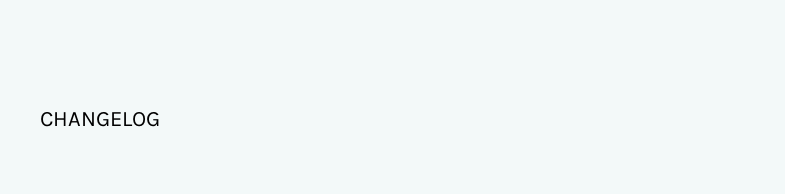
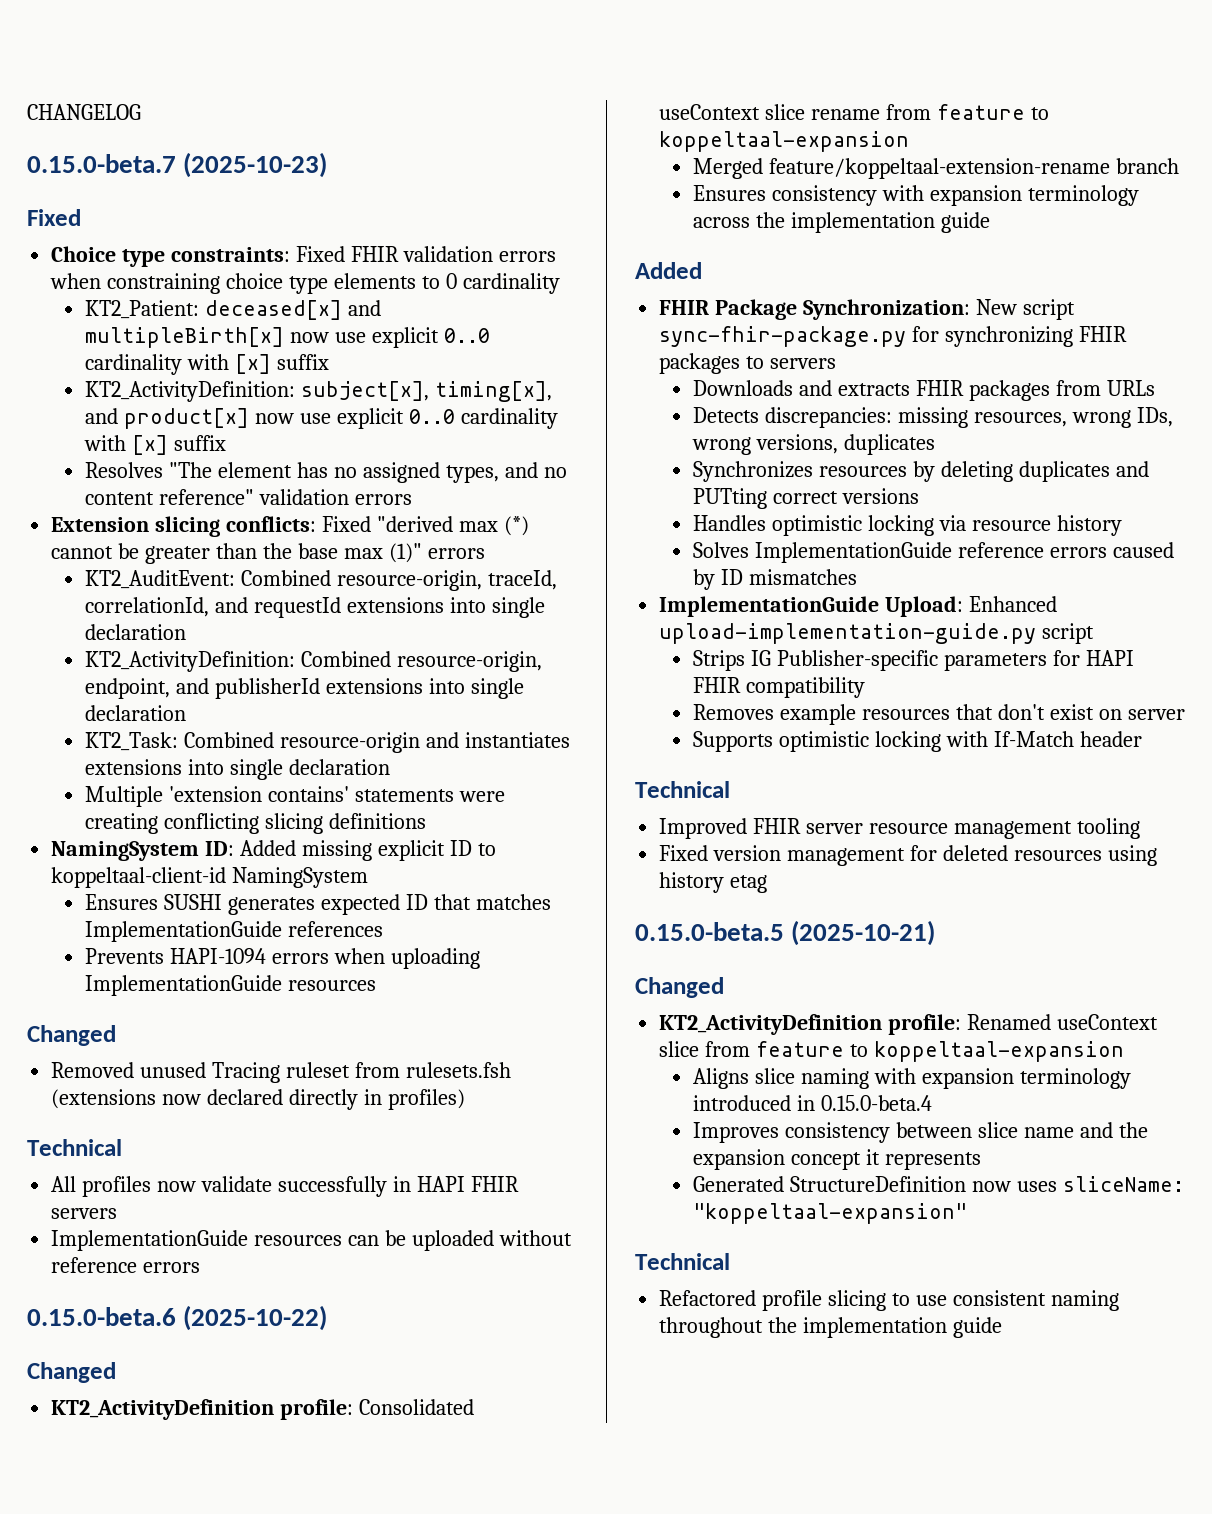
+ 0.15.0-beta.7 (2025-10-23)
+ Fixed
+ Choice type constraints: Fixed FHIR validation errors when constraining choice type elements to 0 cardinality
+ KT2_Patient: deceased[x] and multipleBirth[x] now use explicit 0..0 cardinality with [x] suffix
+ KT2_ActivityDefinition: subject[x], timing[x], and product[x] now use explicit 0..0 cardinality with [x] suffix
+ Resolves "The element has no assigned types, and no content reference" validation errors
+ Extension slicing conflicts: Fixed "derived max (*) cannot be greater than the base max (1)" errors
+ KT2_AuditEvent: Combined resource-origin, traceId, correlationId, and requestId extensions into single declaration
+ KT2_ActivityDefinition: Combined resource-origin, endpoint, and publisherId extensions into single declaration
+ KT2_Task: Combined resource-origin and instantiates extensions into single declaration
+ Multiple 'extension contains' statements were creating conflicting slicing definitions
+ NamingSystem ID: Added missing explicit ID to koppeltaal-client-id NamingSystem
+ Ensures SUSHI generates expected ID that matches ImplementationGuide references
+ Prevents HAPI-1094 errors when uploading ImplementationGuide resources
+ Changed
+ Removed unused Tracing ruleset from rulesets.fsh (extensions now declared directly in profiles)
+ Technical
+ All profiles now validate successfully in HAPI FHIR servers
+ ImplementationGuide resources can be uploaded without reference errors
+ 0.15.0-beta.6 (2025-10-22)
+ Changed
+ KT2_ActivityDefinition profile: Consolidated useContext slice rename from feature to koppeltaal-expansion
+ Merged feature/koppeltaal-extension-rename branch
+ Ensures consistency with expansion terminology across the implementation guide
+ Added
+ FHIR Package Synchronization: New script sync-fhir-package.py for synchronizing FHIR packages to servers
+ Downloads and extracts FHIR packages from URLs
+ Detects discrepancies: missing resources, wrong IDs, wrong versions, duplicates
+ Synchronizes resources by deleting duplicates and PUTting correct versions
+ Handles optimistic locking via resource history
+ Solves ImplementationGuide reference errors caused by ID mismatches
+ ImplementationGuide Upload: Enhanced upload-implementation-guide.py script
+ Strips IG Publisher-specific parameters for HAPI FHIR compatibility
+ Removes example resources that don't exist on server
+ Supports optimistic locking with If-Match header
+ Technical
+ Improved FHIR server resource management tooling
+ Fixed version management for deleted resources using history etag
+ 0.15.0-beta.5 (2025-10-21)
+ Changed
+ KT2_ActivityDefinition profile: Renamed useContext slice from feature to koppeltaal-expansion
+ Aligns slice naming with expansion terminology introduced in 0.15.0-beta.4
+ Improves consistency between slice name and the expansion concept it represents
+ Generated StructureDefinition now uses sliceName: "koppeltaal-expansion"
+ Technical
+ Refactored profile slicing to use consistent naming throughout the implementation guide

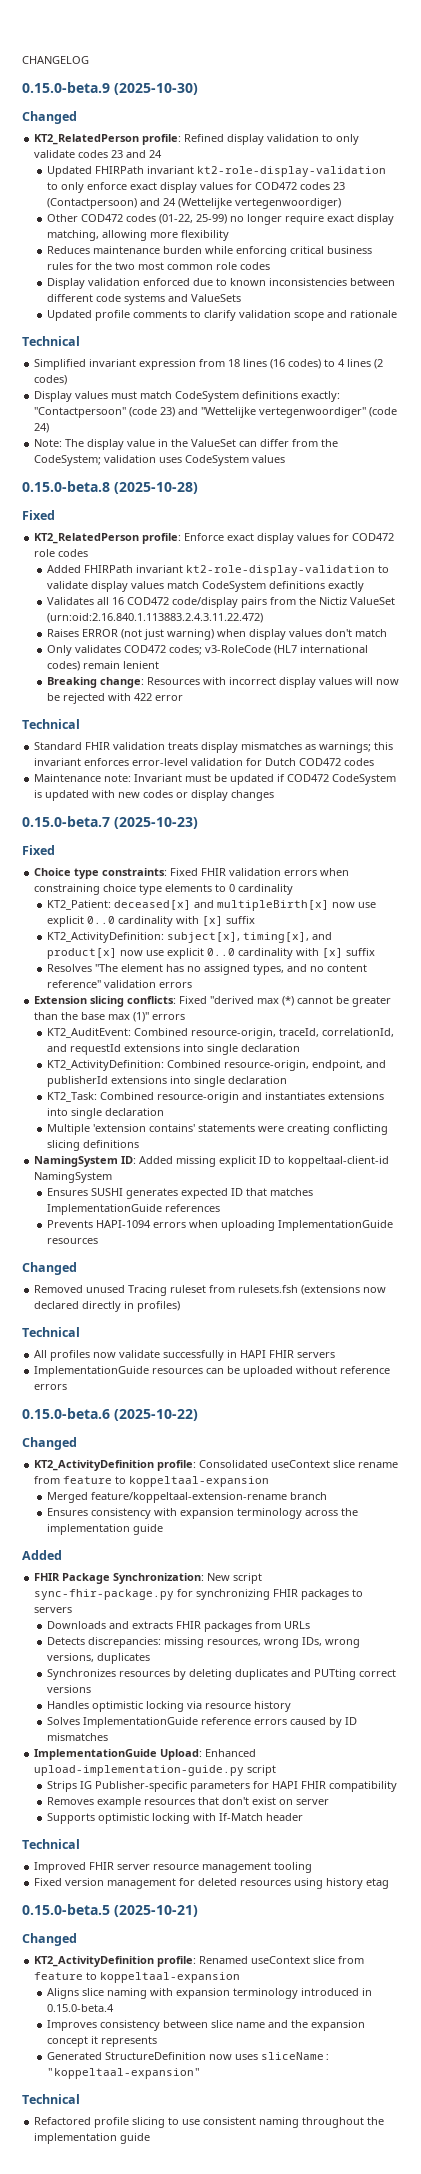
+ 0.15.0-beta.9 (2025-10-30)
+ Changed
+ KT2_RelatedPerson profile: Refined display validation to only validate codes 23 and 24
+ Updated FHIRPath invariant kt2-role-display-validation to only enforce exact display values for COD472 codes 23 (Contactpersoon) and 24 (Wettelijke vertegenwoordiger)
+ Other COD472 codes (01-22, 25-99) no longer require exact display matching, allowing more flexibility
+ Reduces maintenance burden while enforcing critical business rules for the two most common role codes
+ Display validation enforced due to known inconsistencies between different code systems and ValueSets
+ Updated profile comments to clarify validation scope and rationale
+ Technical
+ Simplified invariant expression from 18 lines (16 codes) to 4 lines (2 codes)
+ Display values must match CodeSystem definitions exactly: "Contactpersoon" (code 23) and "Wettelijke vertegenwoordiger" (code 24)
+ Note: The display value in the ValueSet can differ from the CodeSystem; validation uses CodeSystem values
+ 0.15.0-beta.8 (2025-10-28)
+ Fixed
+ KT2_RelatedPerson profile: Enforce exact display values for COD472 role codes
+ Added FHIRPath invariant kt2-role-display-validation to validate display values match CodeSystem definitions exactly
+ Validates all 16 COD472 code/display pairs from the Nictiz ValueSet (urn:oid:2.16.840.1.113883.2.4.3.11.22.472)
+ Raises ERROR (not just warning) when display values don't match
+ Only validates COD472 codes; v3-RoleCode (HL7 international codes) remain lenient
+ Breaking change: Resources with incorrect display values will now be rejected with 422 error
+ Technical
+ Standard FHIR validation treats display mismatches as warnings; this invariant enforces error-level validation for Dutch COD472 codes
+ Maintenance note: Invariant must be updated if COD472 CodeSystem is updated with new codes or display changes

